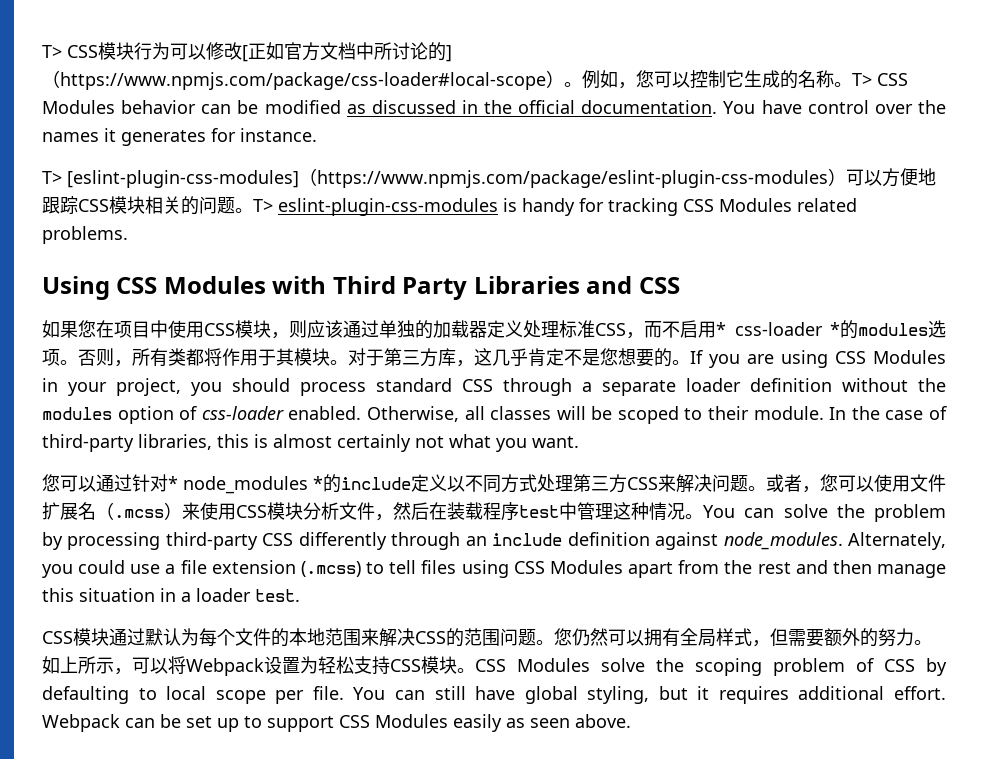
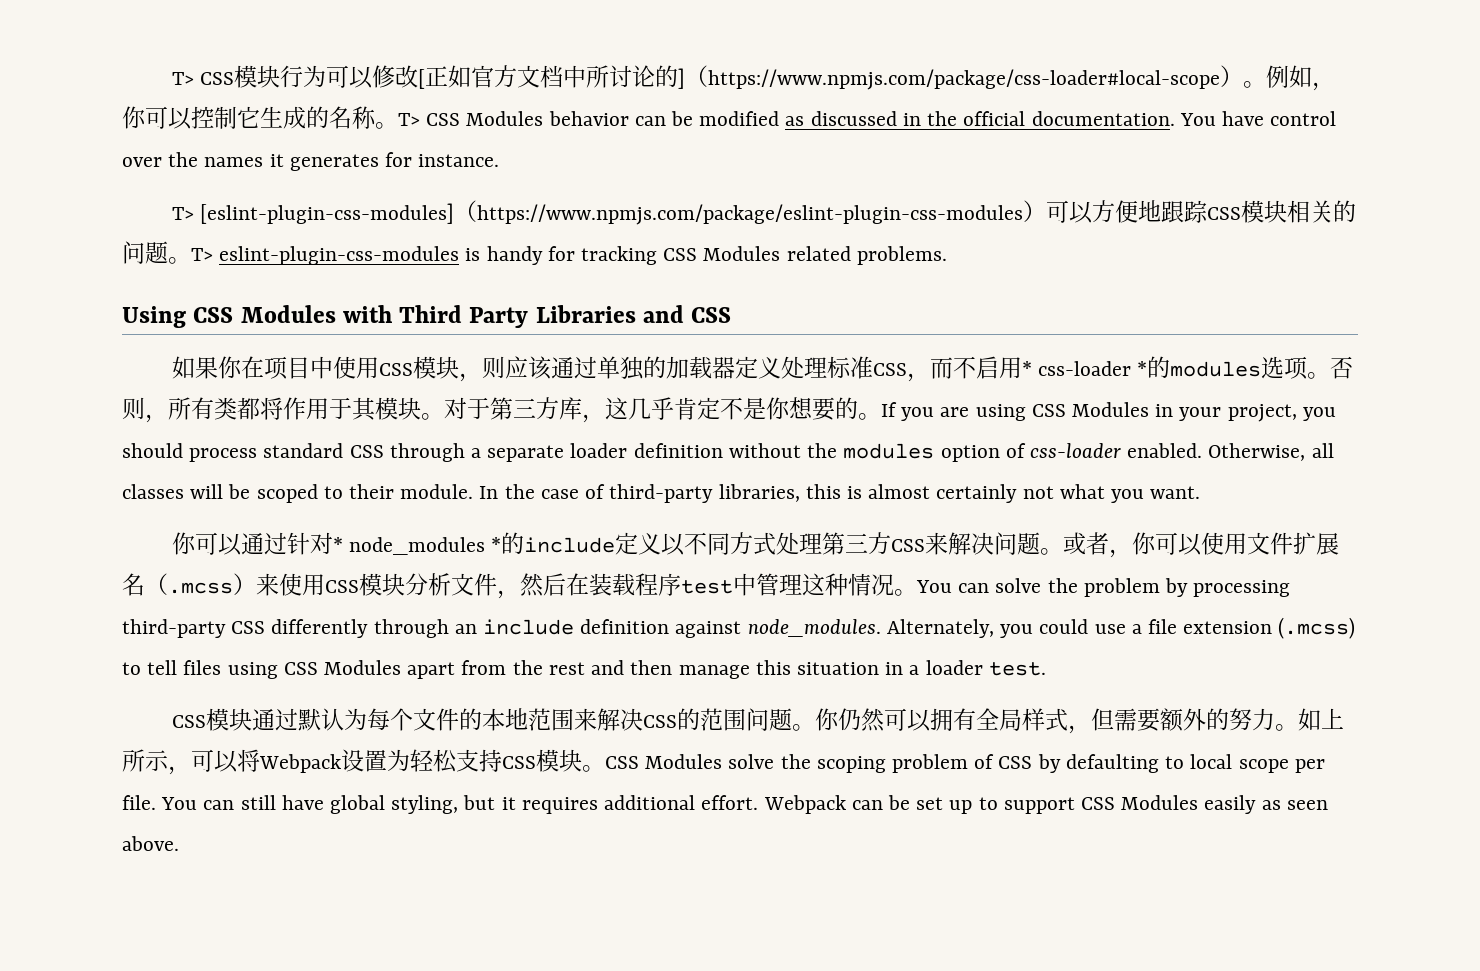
- 例如，您可以控制它生成的名称。
+ 例如，你可以控制它生成的名称。
- 如果您在项目中使用CSS模块，则应该通过单独的加载器定义处理标准CSS，而不启用* css-loader *的modules选项。
+ 如果你在项目中使用CSS模块，则应该通过单独的加载器定义处理标准CSS，而不启用* css-loader *的modules选项。
- 对于第三方库，这几乎肯定不是您想要的。
+ 对于第三方库，这几乎肯定不是你想要的。
- 您可以通过针对* node_modules *的include定义以不同方式处理第三方CSS来解决问题。
+ 你可以通过针对* node_modules *的include定义以不同方式处理第三方CSS来解决问题。
- 或者，您可以使用文件扩展名（.mcss）来使用CSS模块分析文件，然后在装载程序test中管理这种情况。
+ 或者，你可以使用文件扩展名（.mcss）来使用CSS模块分析文件，然后在装载程序test中管理这种情况。
- 您仍然可以拥有全局样式，但需要额外的努力。
+ 你仍然可以拥有全局样式，但需要额外的努力。

